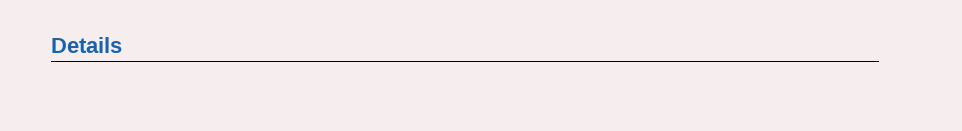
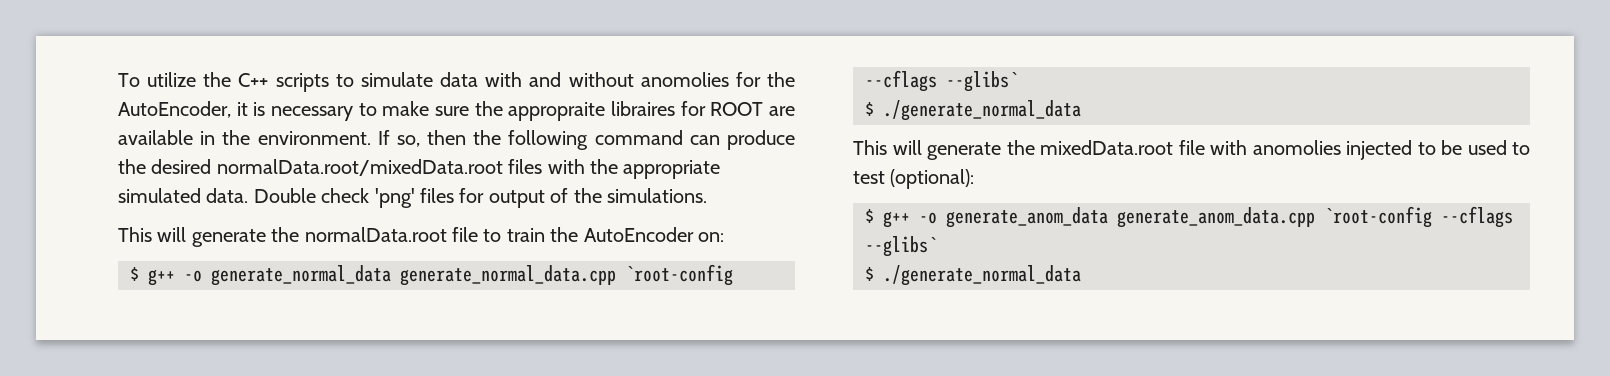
- Details
+ To utilize the C++ scripts to simulate data with and without anomolies for the AutoEncoder, it is necessary to make sure the appropraite libraires for ROOT are available in the environment. If so, then the following command can produce the desired normalData.root/mixedData.root files with the appropriate simulated data. Double check 'png' files for output of the simulations.
+ This will generate the normalData.root file to train the AutoEncoder on:
+ $ g++ -o generate_normal_data generate_normal_data.cpp `root-config --cflags --glibs`
+ $ ./generate_normal_data
+ This will generate the mixedData.root file with anomolies injected to be used to test (optional):
+ $ g++ -o generate_anom_data generate_anom_data.cpp `root-config --cflags --glibs`
+ $ ./generate_normal_data

